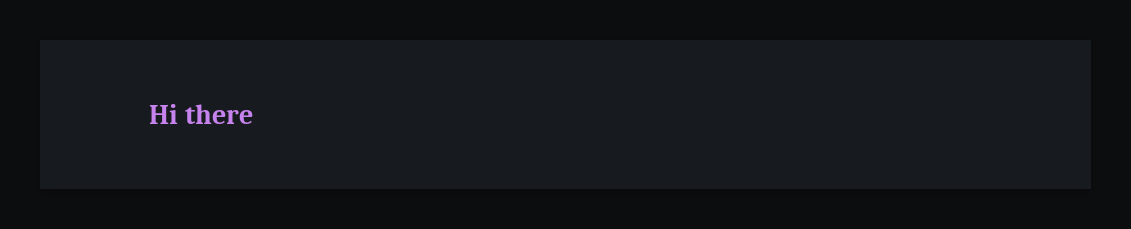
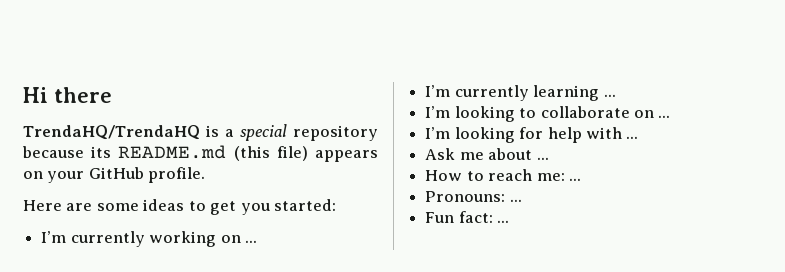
+ TrendaHQ/TrendaHQ is a special repository because its README.md (this file) appears on your GitHub profile.
+ Here are some ideas to get you started:
+ I’m currently working on ...
+ I’m currently learning ...
+ I’m looking to collaborate on ...
+ I’m looking for help with ...
+ Ask me about ...
+ How to reach me: ...
+ Pronouns: ...
+ Fun fact: ...

